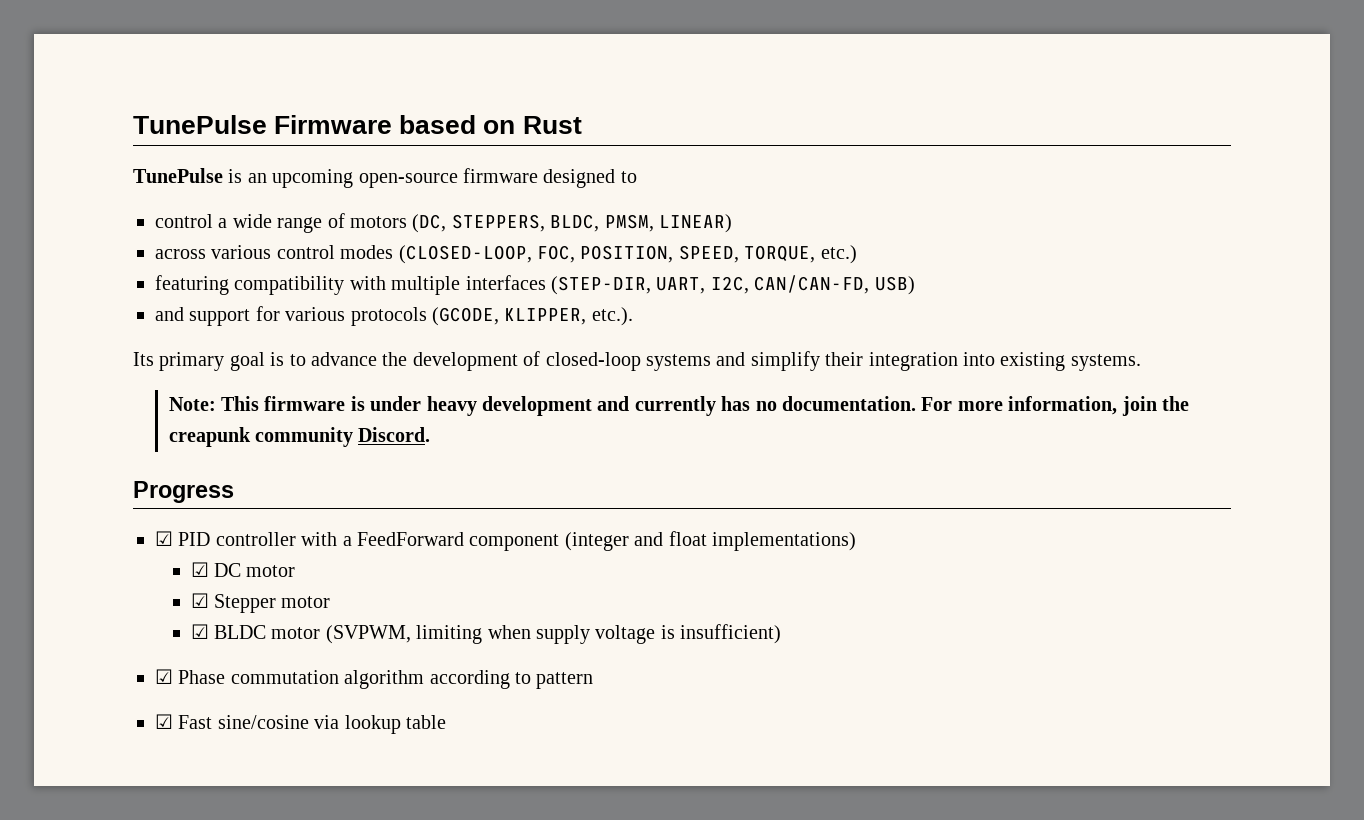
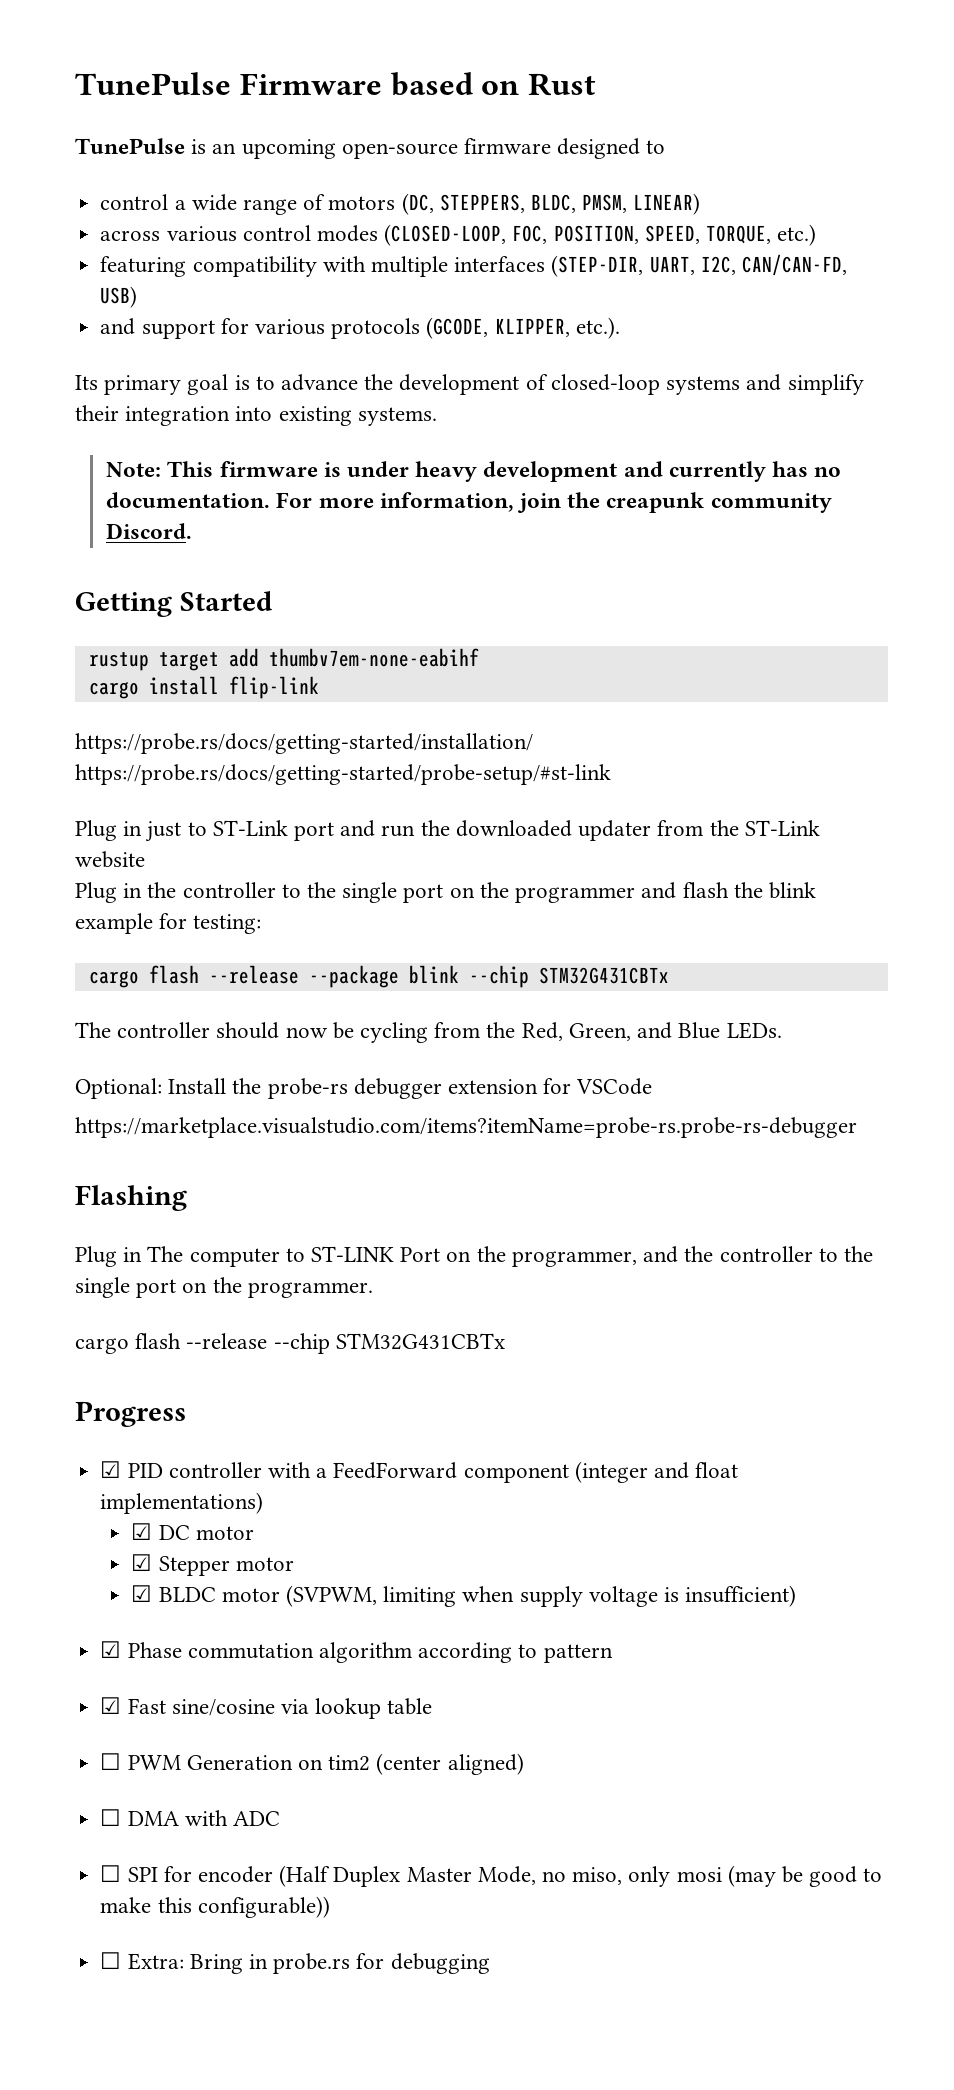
+ Getting Started
+ rustup target add thumbv7em-none-eabihf
+ cargo install flip-link
+ https://probe.rs/docs/getting-started/installation/ https://probe.rs/docs/getting-started/probe-setup/#st-link
+ Plug in just to ST-Link port and run the downloaded updater from the ST-Link website
+ Plug in the controller to the single port on the programmer and flash the blink example for testing:
+ cargo flash --release --package blink --chip STM32G431CBTx
+ The controller should now be cycling from the Red, Green, and Blue LEDs.
+ Optional: Install the probe-rs debugger extension for VSCode
+ https://marketplace.visualstudio.com/items?itemName=probe-rs.probe-rs-debugger
+ Flashing
+ Plug in The computer to ST-LINK Port on the programmer, and the controller to the single port on the programmer.
+ cargo flash --release --chip STM32G431CBTx
+ ☐ PWM Generation on tim2 (center aligned)
+ ☐ DMA with ADC
+ ☐ SPI for encoder (Half Duplex Master Mode, no miso, only mosi (may be good to make this configurable))
+ ☐ Extra: Bring in probe.rs for debugging

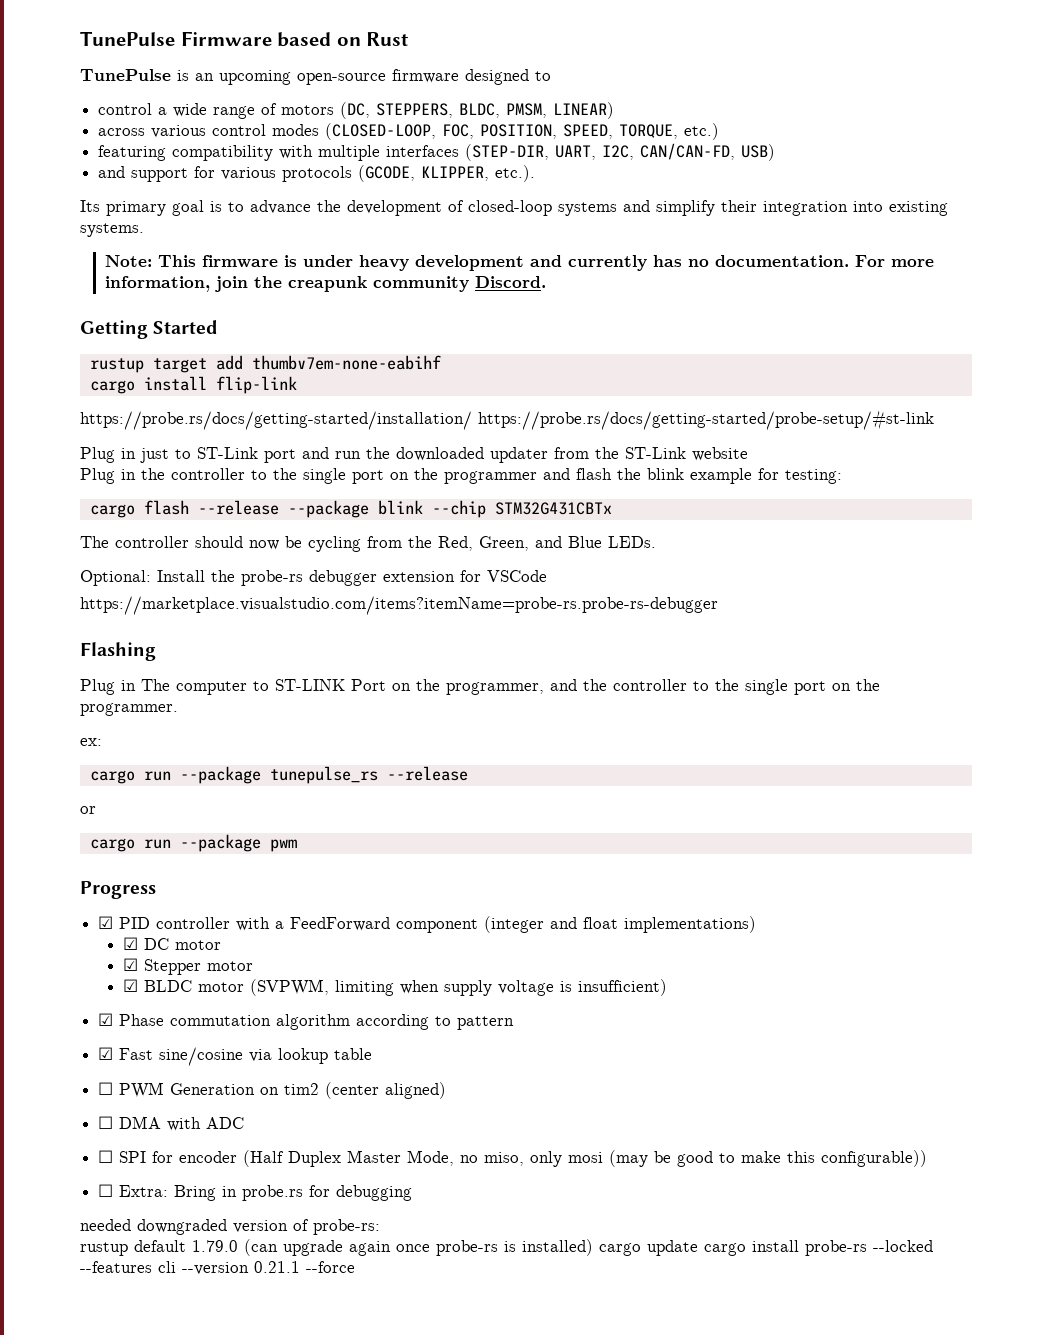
- cargo flash --release --chip STM32G431CBTx
+ ex:
+ cargo run --package tunepulse_rs --release
+ or
+ cargo run --package pwm
+ needed downgraded version of probe-rs:
+ rustup default 1.79.0 (can upgrade again once probe-rs is installed) cargo update cargo install probe-rs --locked --features cli --version 0.21.1 --force

